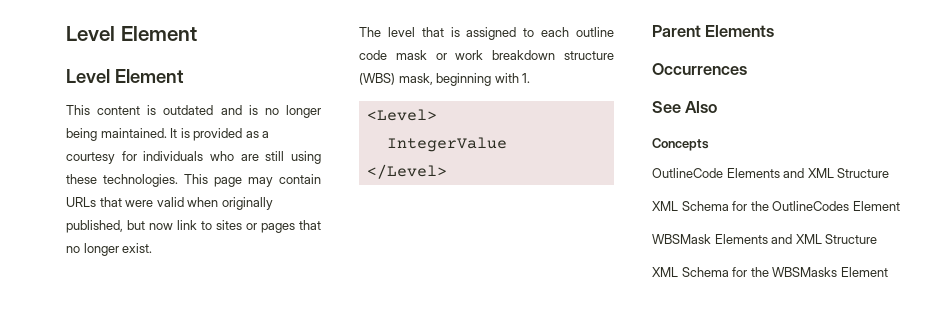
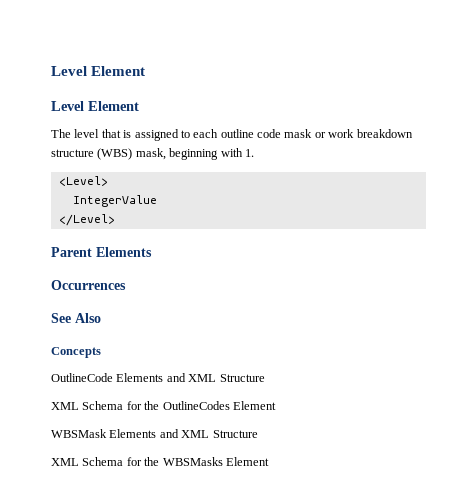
- This content is outdated and is no longer being maintained. It is provided as a courtesy for individuals who are still using these technologies. This page may contain URLs that were valid when originally published, but now link to sites or pages that no longer exist.

